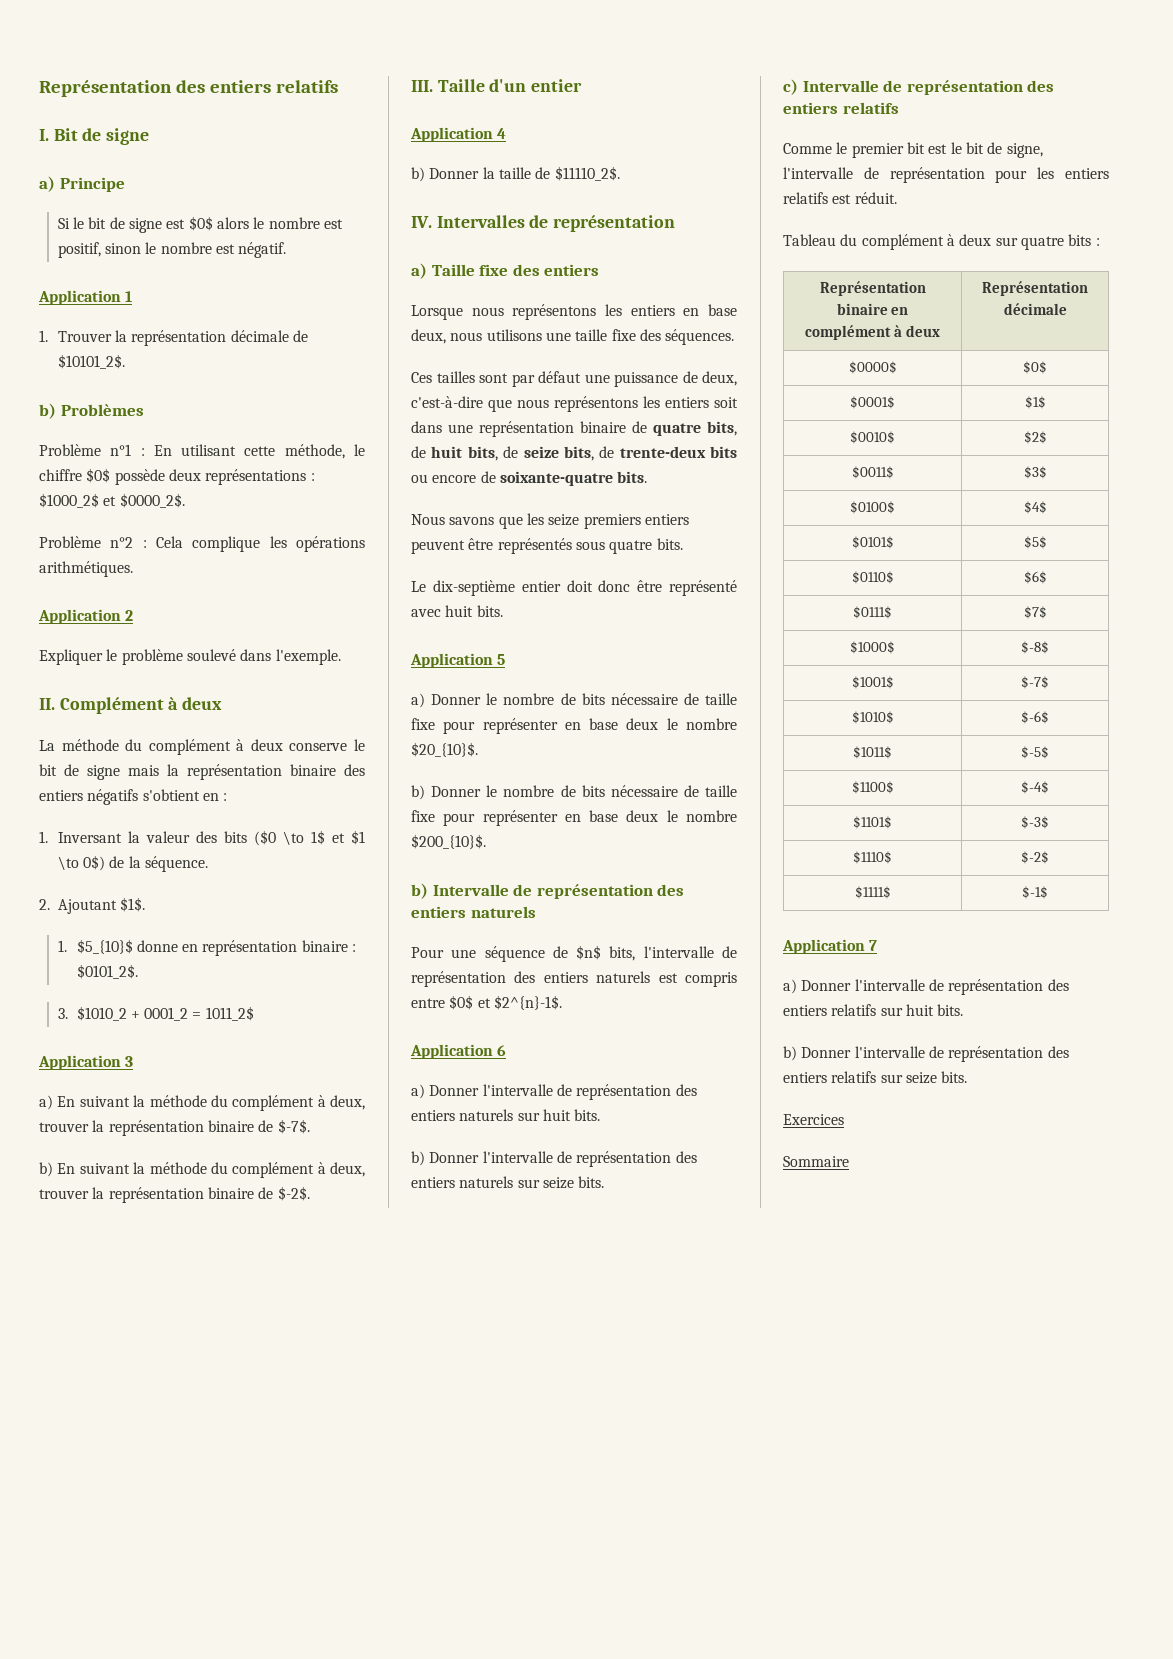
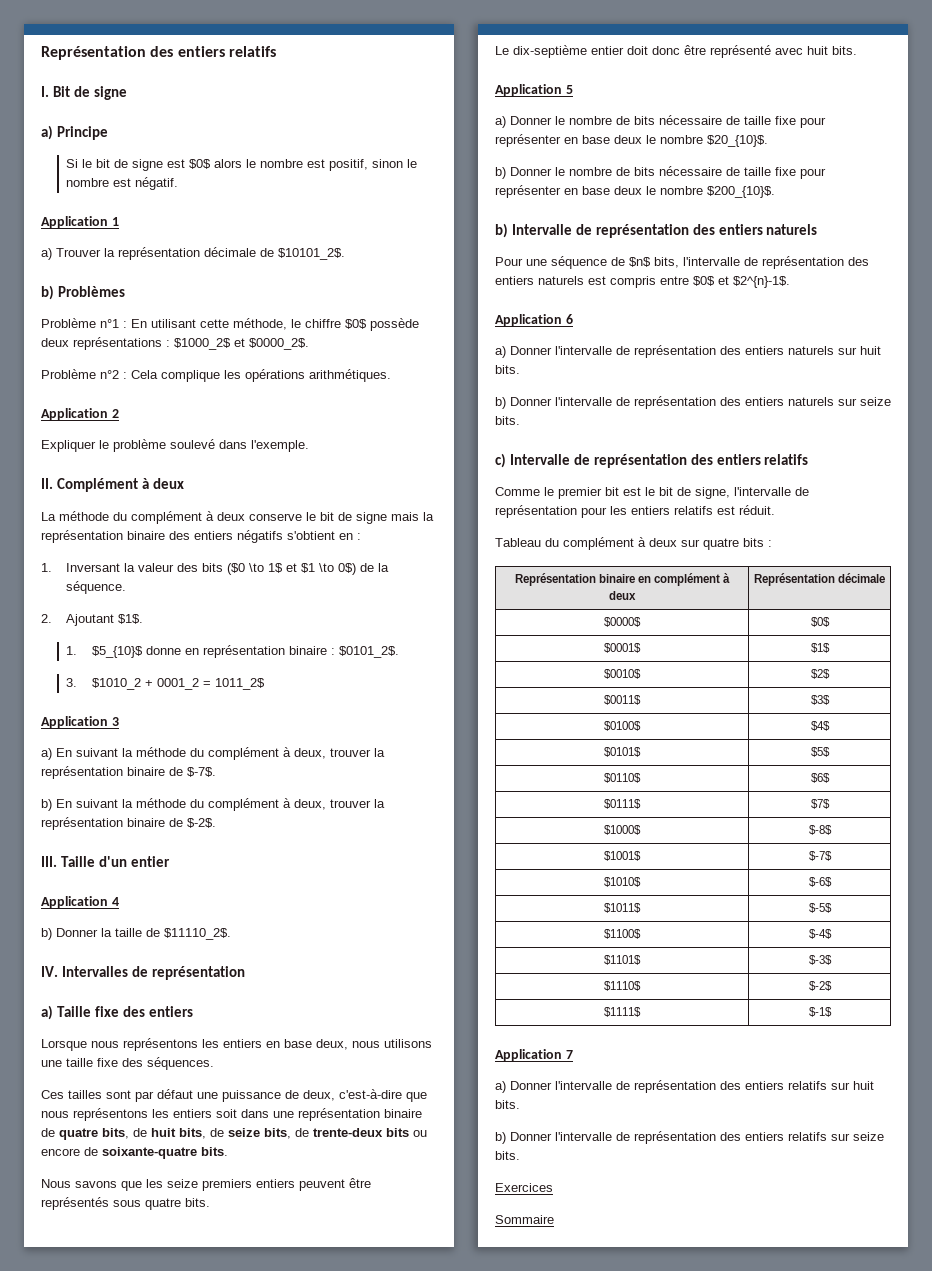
- 1. Trouver la représentation décimale de $10101_2$.
+ a) Trouver la représentation décimale de $10101_2$.

